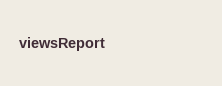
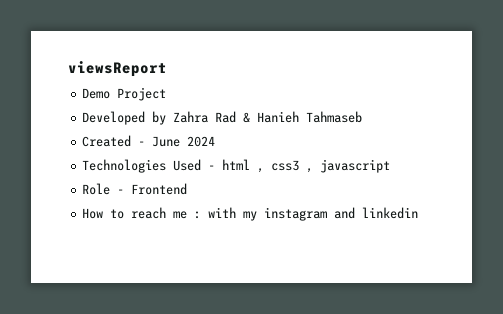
+ Demo Project
+ Developed by Zahra Rad & Hanieh Tahmaseb
+ Created - June 2024
+ Technologies Used - html , css3 , javascript
+ Role - Frontend
+ How to reach me : with my instagram and linkedin

